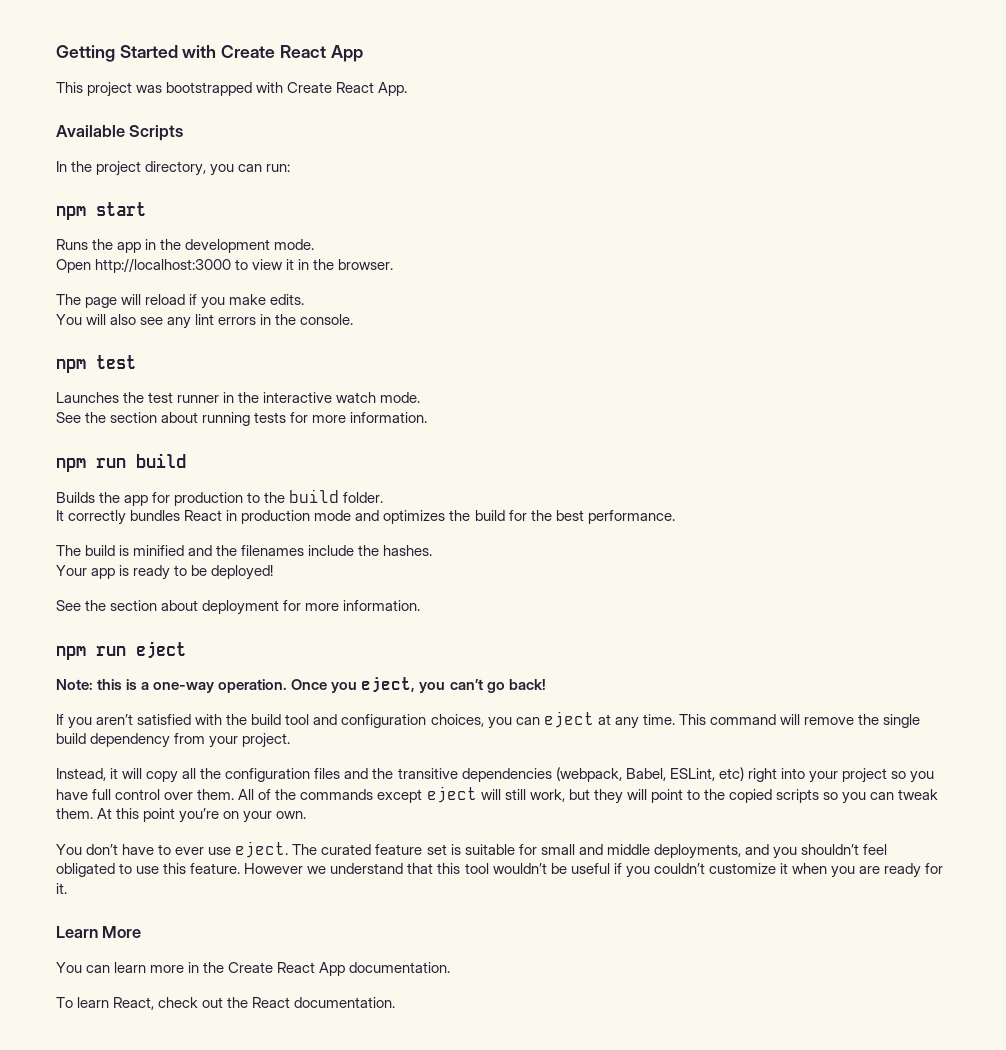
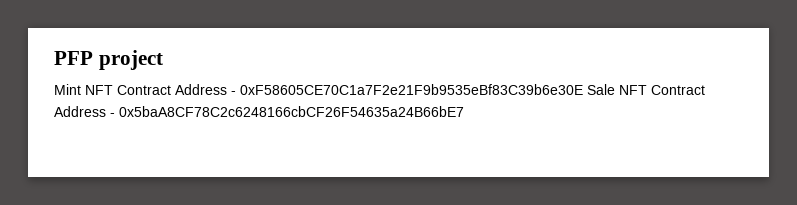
- Getting Started with Create React App
- This project was bootstrapped with Create React App.
- Available Scripts
- In the project directory, you can run:
- npm start
- Runs the app in the development mode.
- Open http://localhost:3000 to view it in the browser.
- The page will reload if you make edits.
- You will also see any lint errors in the console.
- npm test
- Launches the test runner in the interactive watch mode.
- See the section about running tests for more information.
- npm run build
- Builds the app for production to the build folder.
- It correctly bundles React in production mode and optimizes the build for the best performance.
- The build is minified and the filenames include the hashes.
- Your app is ready to be deployed!
- See the section about deployment for more information.
- npm run eject
- Note: this is a one-way operation. Once you eject, you can’t go back!
- If you aren’t satisfied with the build tool and configuration choices, you can eject at any time. This command will remove the single build dependency from your project.
- Instead, it will copy all the configuration files and the transitive dependencies (webpack, Babel, ESLint, etc) right into your project so you have full control over them. All of the commands except eject will still work, but they will point to the copied scripts so you can tweak them. At this point you’re on your own.
- You don’t have to ever use eject. The curated feature set is suitable for small and middle deployments, and you shouldn’t feel obligated to use this feature. However we understand that this tool wouldn’t be useful if you couldn’t customize it when you are ready for it.
- Learn More
- You can learn more in the Create React App documentation.
- To learn React, check out the React documentation.
+ PFP project
+ Mint NFT Contract Address - 0xF58605CE70C1a7F2e21F9b9535eBf83C39b6e30E Sale NFT Contract Address - 0x5baA8CF78C2c6248166cbCF26F54635a24B66bE7

